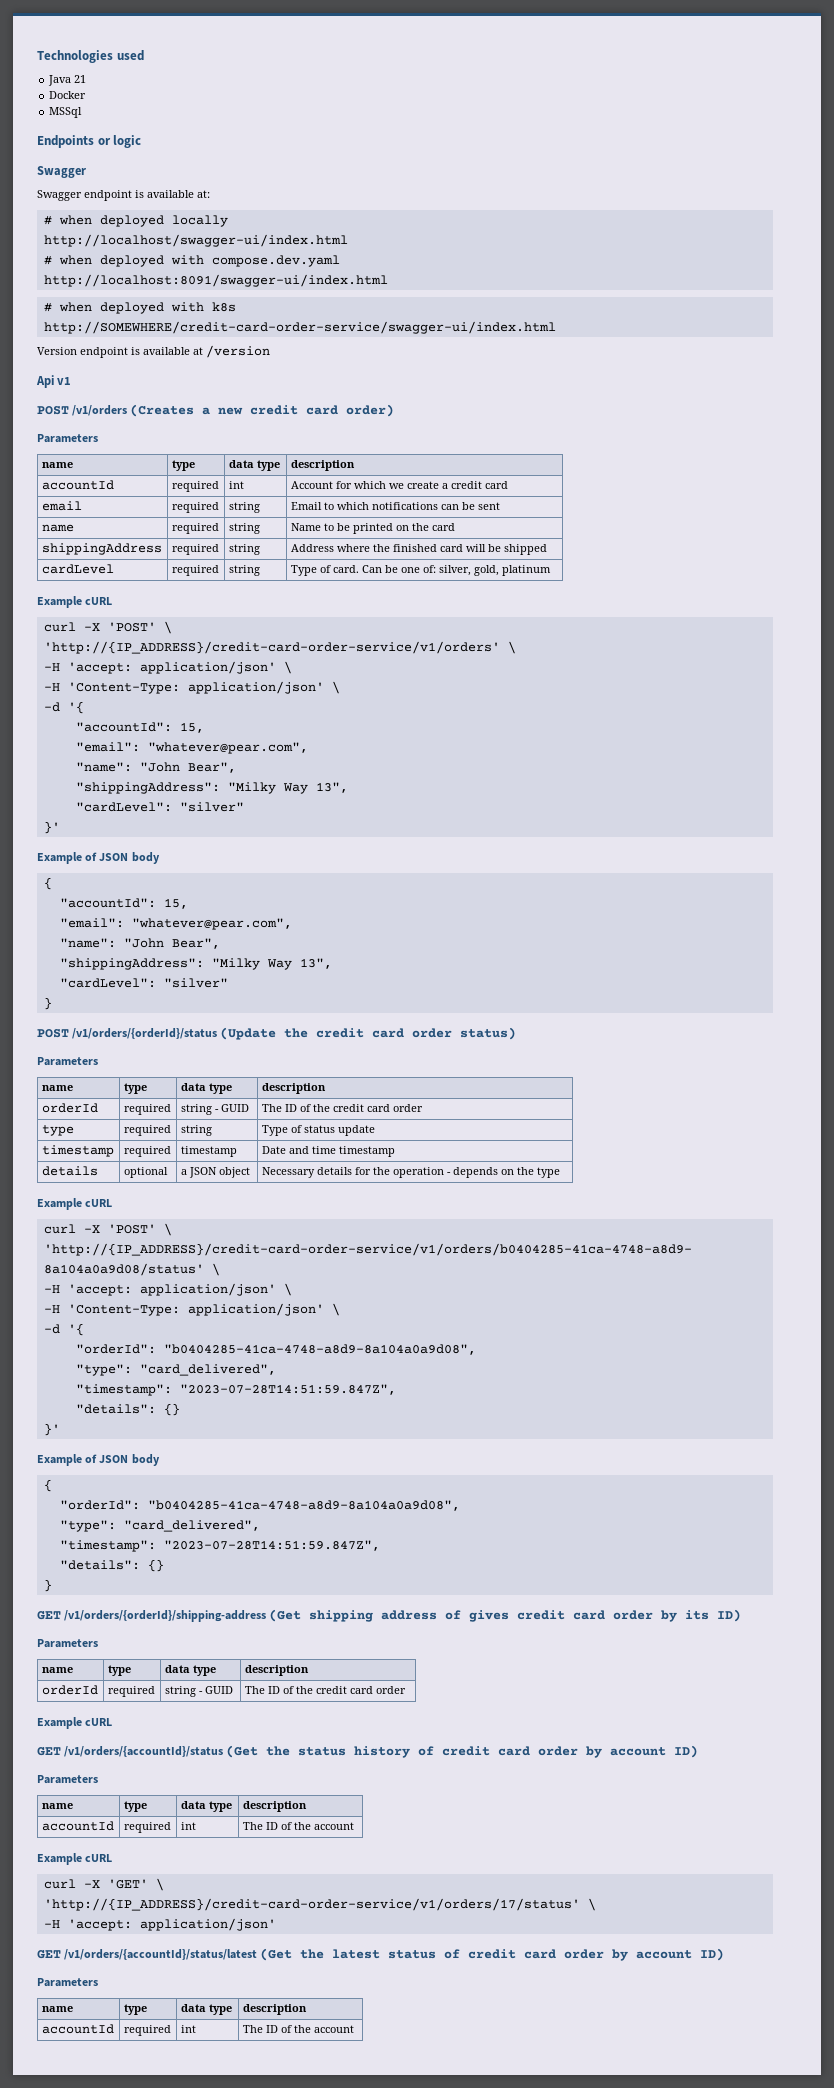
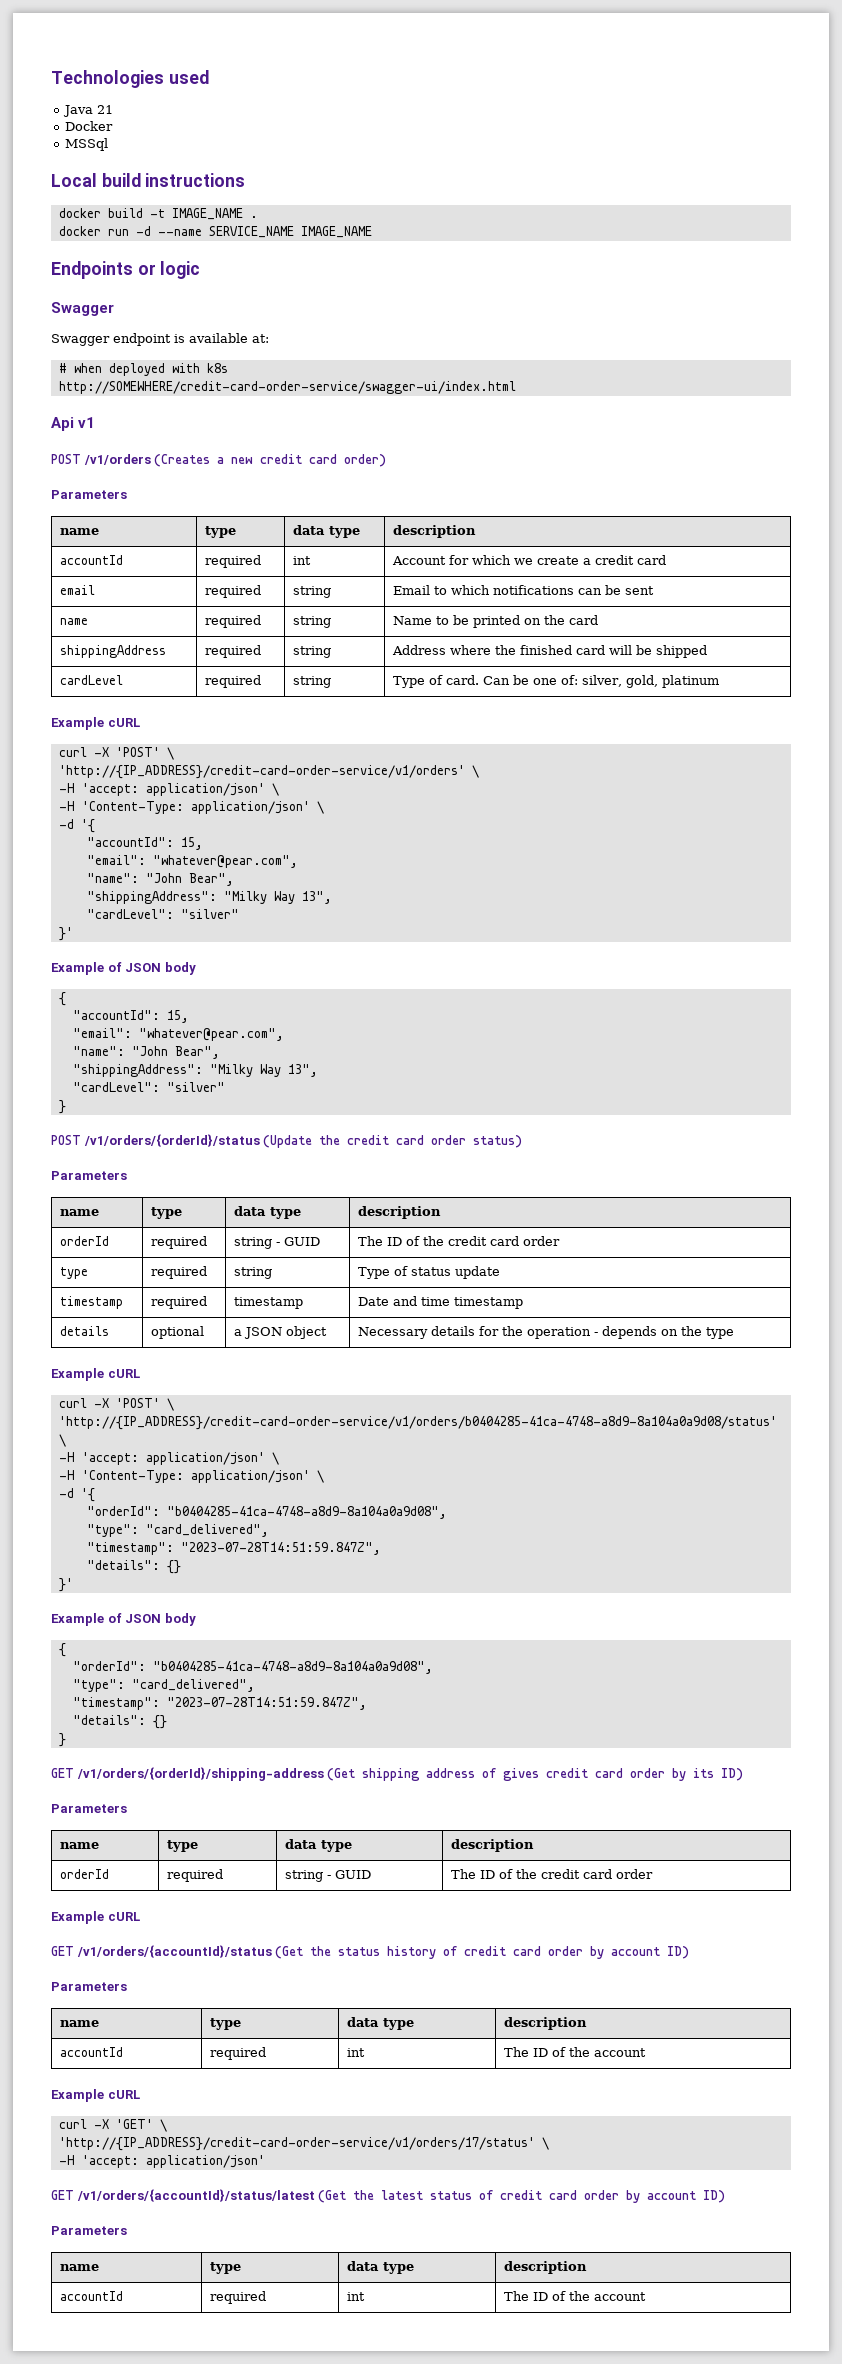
+ Local build instructions
+ docker build -t IMAGE_NAME .
+ docker run -d --name SERVICE_NAME IMAGE_NAME
- # when deployed locally
- http://localhost/swagger-ui/index.html
- # when deployed with compose.dev.yaml
- http://localhost:8091/swagger-ui/index.html
- Version endpoint is available at /version

